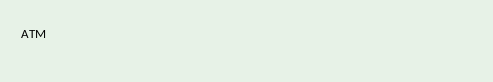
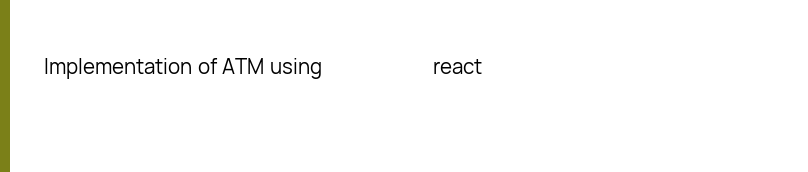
- ATM
+ Implementation of ATM using react

